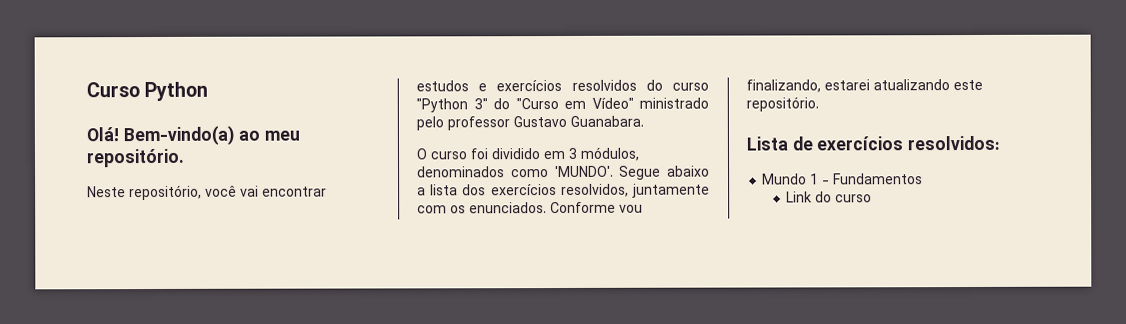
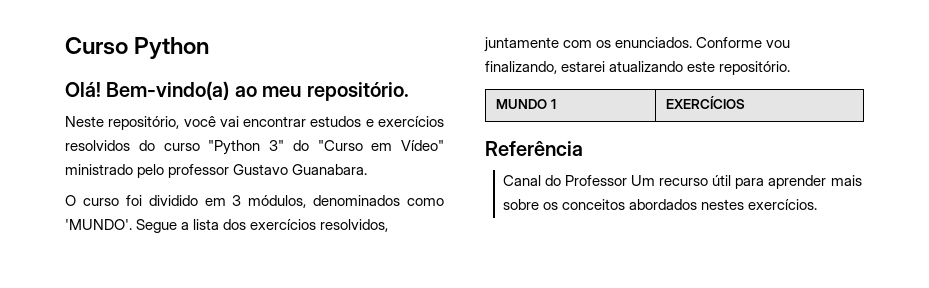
- Segue abaixo a lista dos exercícios resolvidos, juntamente com os enunciados.
+ Segue a lista dos exercícios resolvidos, juntamente com os enunciados.
- Lista de exercícios resolvidos:
- Mundo 1 - Fundamentos
- Link do curso
+ MUNDO 1 | EXERCÍCIOS
+ Referência
+ Canal do Professor Um recurso útil para aprender mais sobre os conceitos abordados nestes exercícios.

